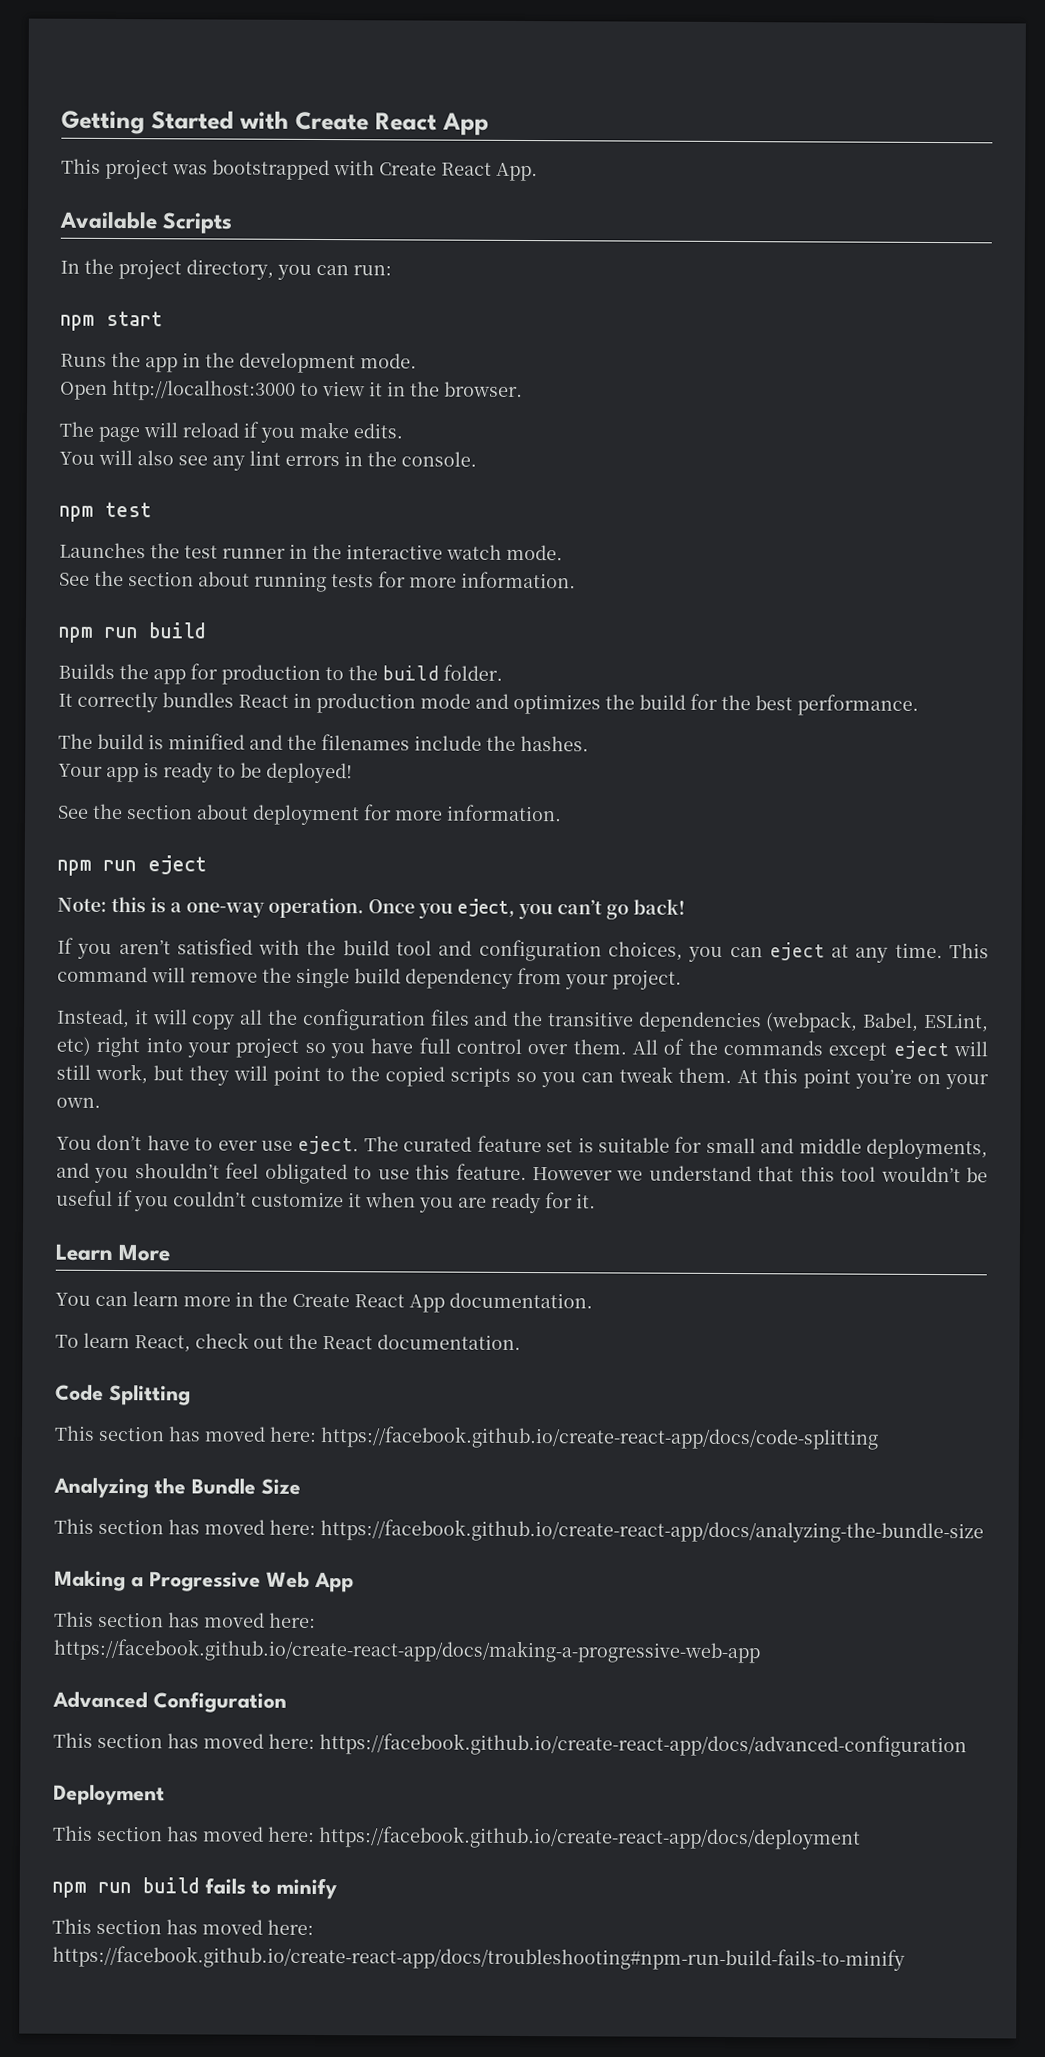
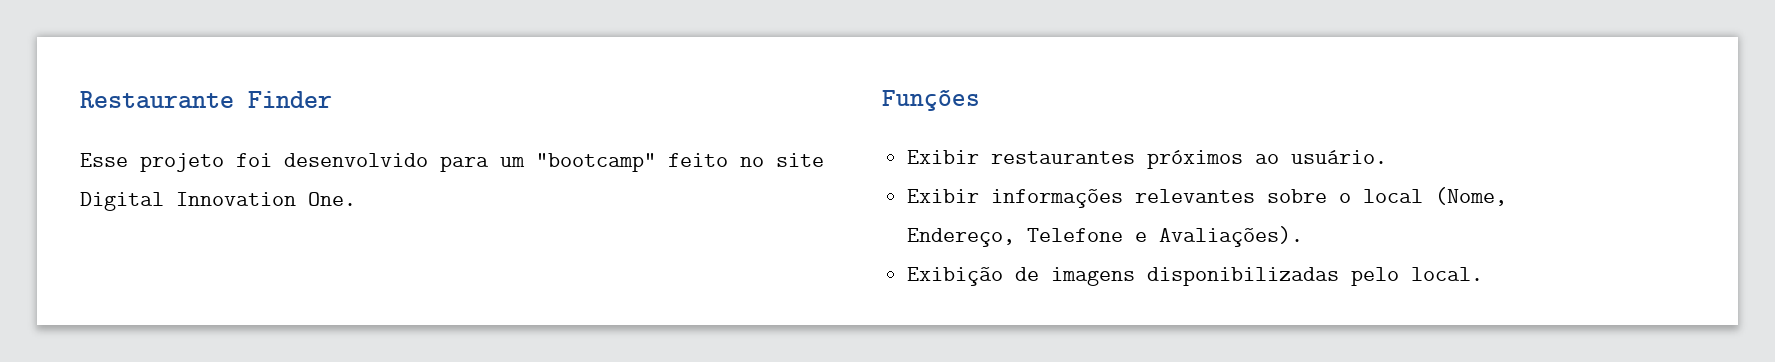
- Getting Started with Create React App
- This project was bootstrapped with Create React App.
- Available Scripts
- In the project directory, you can run:
- npm start
- Runs the app in the development mode.
- Open http://localhost:3000 to view it in the browser.
- The page will reload if you make edits.
- You will also see any lint errors in the console.
- npm test
- Launches the test runner in the interactive watch mode.
- See the section about running tests for more information.
- npm run build
- Builds the app for production to the build folder.
- It correctly bundles React in production mode and optimizes the build for the best performance.
- The build is minified and the filenames include the hashes.
- Your app is ready to be deployed!
- See the section about deployment for more information.
- npm run eject
- Note: this is a one-way operation. Once you eject, you can’t go back!
- If you aren’t satisfied with the build tool and configuration choices, you can eject at any time. This command will remove the single build dependency from your project.
- Instead, it will copy all the configuration files and the transitive dependencies (webpack, Babel, ESLint, etc) right into your project so you have full control over them. All of the commands except eject will still work, but they will point to the copied scripts so you can tweak them. At this point you’re on your own.
- You don’t have to ever use eject. The curated feature set is suitable for small and middle deployments, and you shouldn’t feel obligated to use this feature. However we understand that this tool wouldn’t be useful if you couldn’t customize it when you are ready for it.
- Learn More
- You can learn more in the Create React App documentation.
- To learn React, check out the React documentation.
- Code Splitting
- This section has moved here: https://facebook.github.io/create-react-app/docs/code-splitting
- Analyzing the Bundle Size
- This section has moved here: https://facebook.github.io/create-react-app/docs/analyzing-the-bundle-size
- Making a Progressive Web App
- This section has moved here: https://facebook.github.io/create-react-app/docs/making-a-progressive-web-app
- Advanced Configuration
- This section has moved here: https://facebook.github.io/create-react-app/docs/advanced-configuration
- Deployment
- This section has moved here: https://facebook.github.io/create-react-app/docs/deployment
- npm run build fails to minify
- This section has moved here: https://facebook.github.io/create-react-app/docs/troubleshooting#npm-run-build-fails-to-minify
+ Restaurante Finder
+ Esse projeto foi desenvolvido para um "bootcamp" feito no site Digital Innovation One.
+ Funções
+ Exibir restaurantes próximos ao usuário.
+ Exibir informações relevantes sobre o local (Nome, Endereço, Telefone e Avaliações).
+ Exibição de imagens disponibilizadas pelo local.

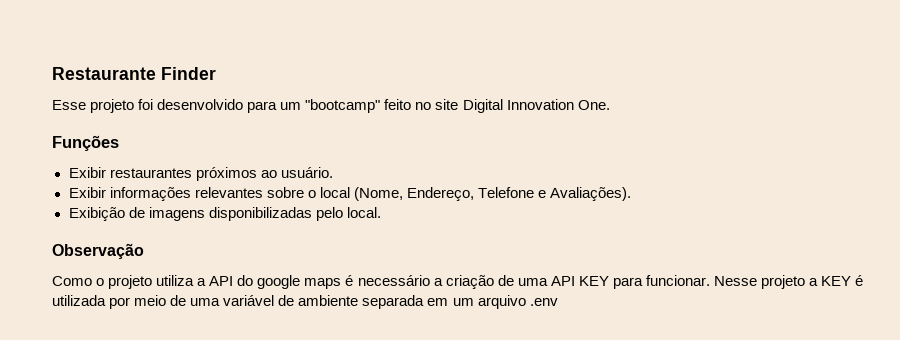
+ Observação
+ Como o projeto utiliza a API do google maps é necessário a criação de uma API KEY para funcionar. Nesse projeto a KEY é utilizada por meio de uma variável de ambiente separada em um arquivo .env

